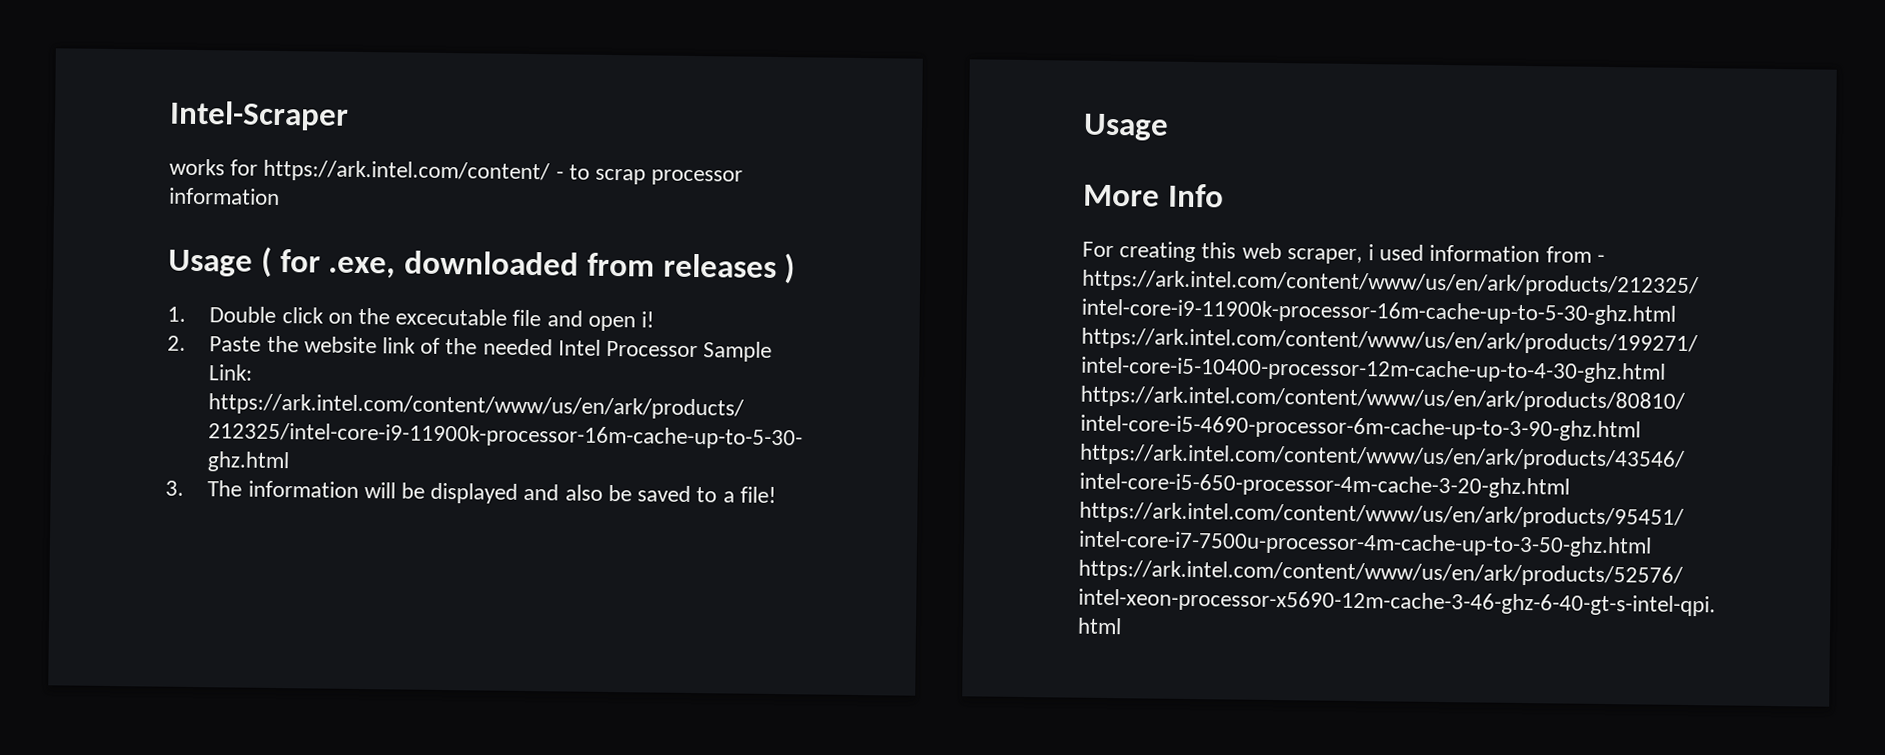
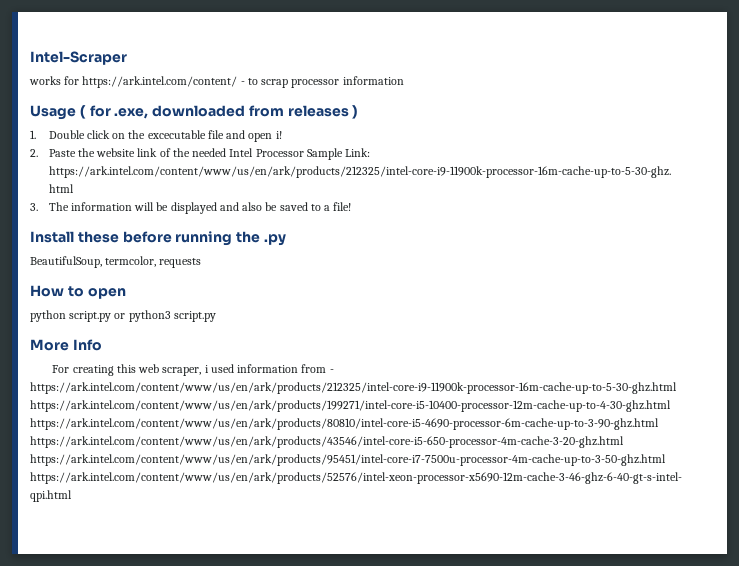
  3. The information will be displayed and also be saved to a file!
- Usage
+ Install these before running the .py
+ BeautifulSoup, termcolor, requests
+ How to open
+ python script.py or python3 script.py

